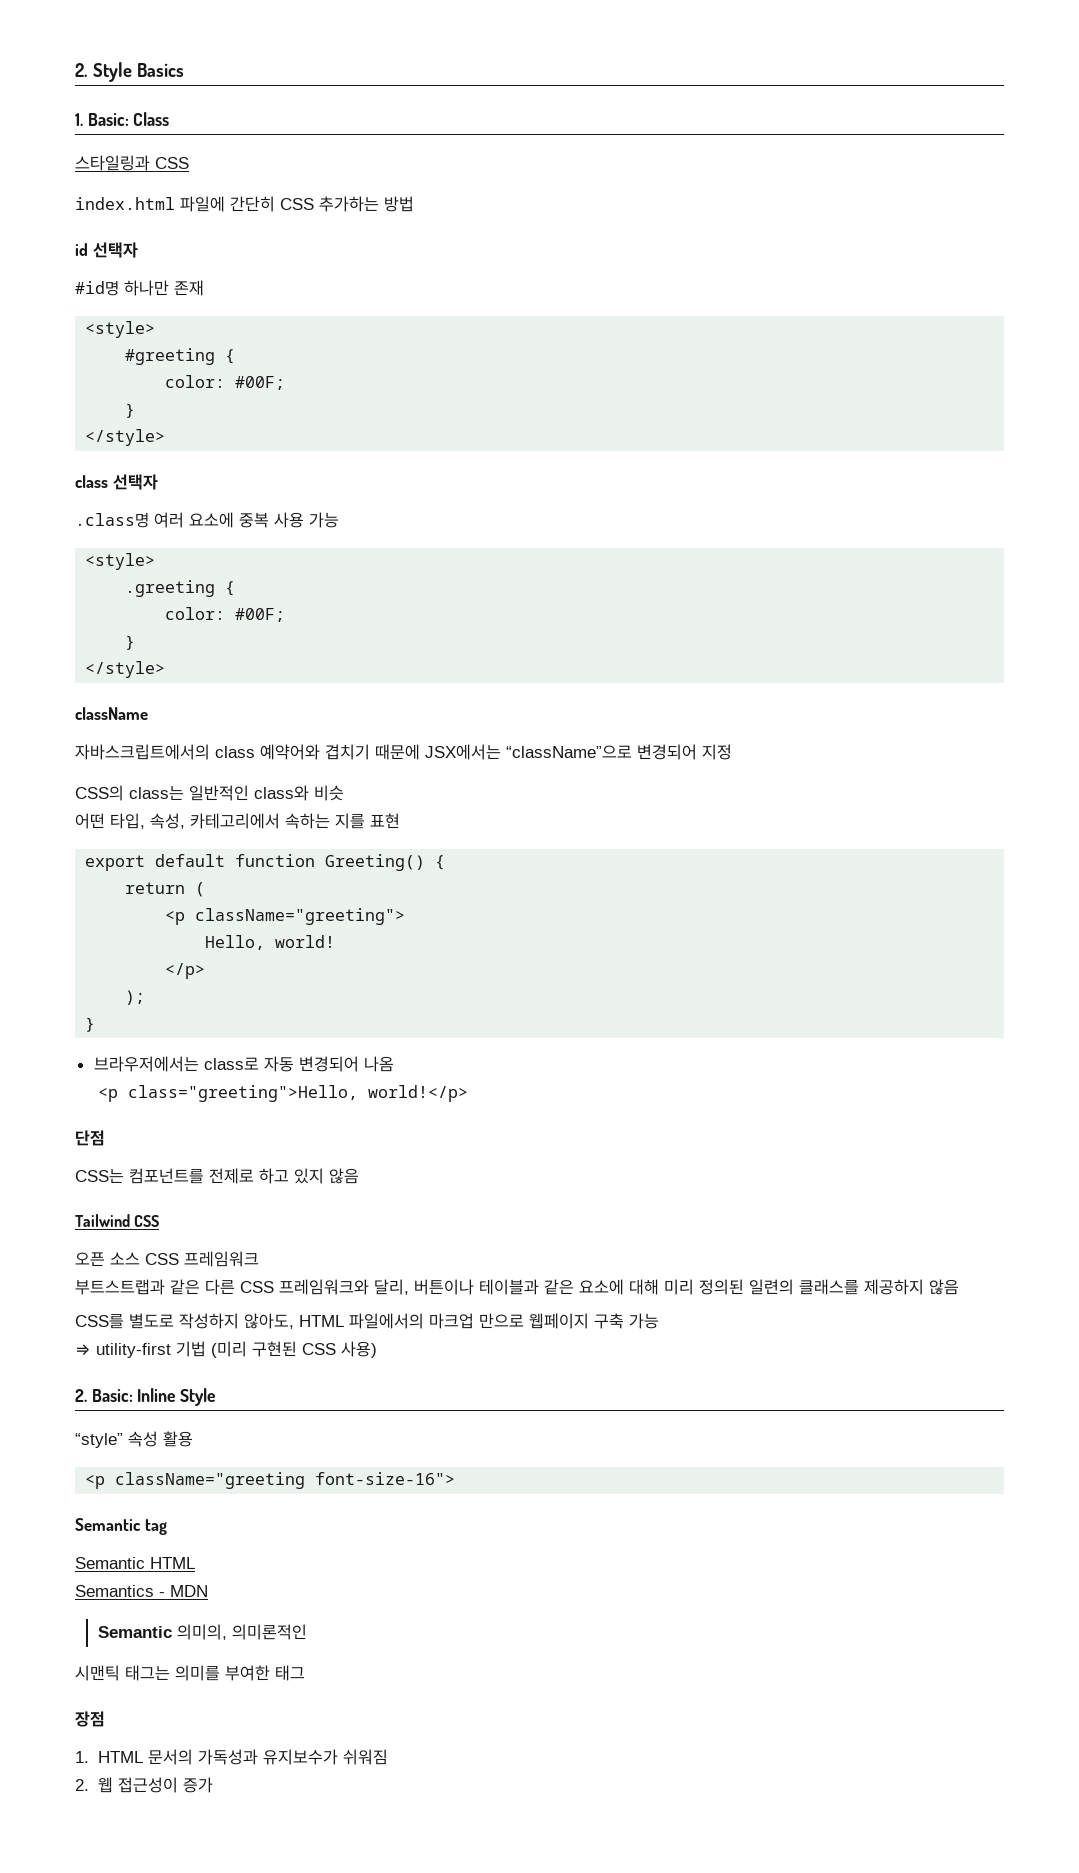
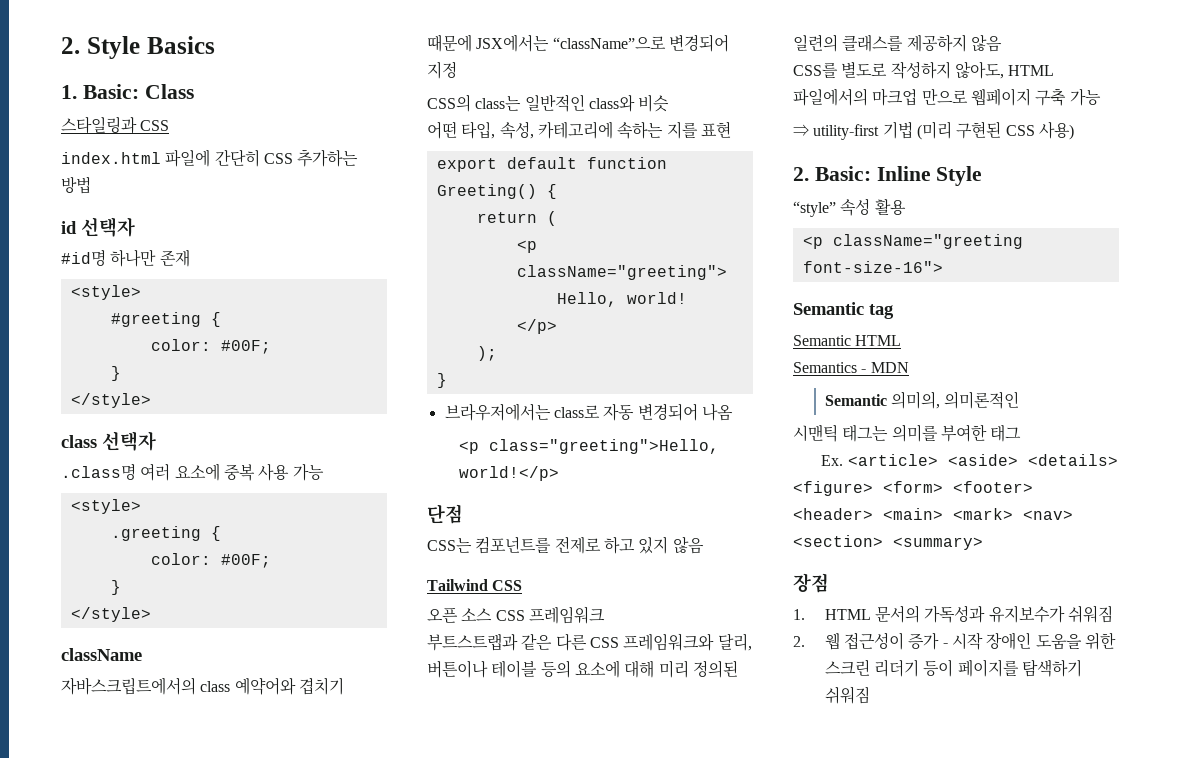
- 어떤 타입, 속성, 카테고리에서 속하는 지를 표현
+ 어떤 타입, 속성, 카테고리에 속하는 지를 표현
- 부트스트랩과 같은 다른 CSS 프레임워크와 달리, 버튼이나 테이블과 같은 요소에 대해 미리 정의된 일련의 클래스를 제공하지 않음
+ 부트스트랩과 같은 다른 CSS 프레임워크와 달리, 버튼이나 테이블 등의 요소에 대해 미리 정의된 일련의 클래스를 제공하지 않음
+ Ex. <article> <aside> <details> <figure> <form> <footer> <header> <main> <mark> <nav> <section> <summary>
- 2. 웹 접근성이 증가
+ 2. 웹 접근성이 증가 - 시작 장애인 도움을 위한 스크린 리더기 등이 페이지를 탐색하기 쉬워짐

